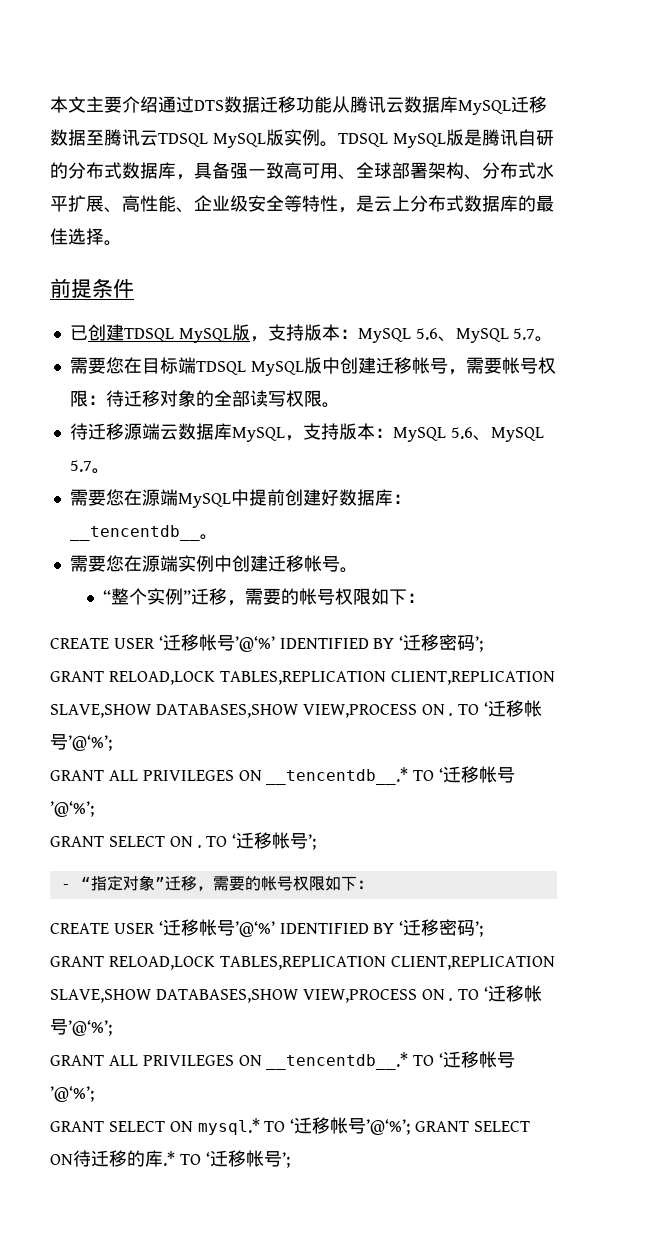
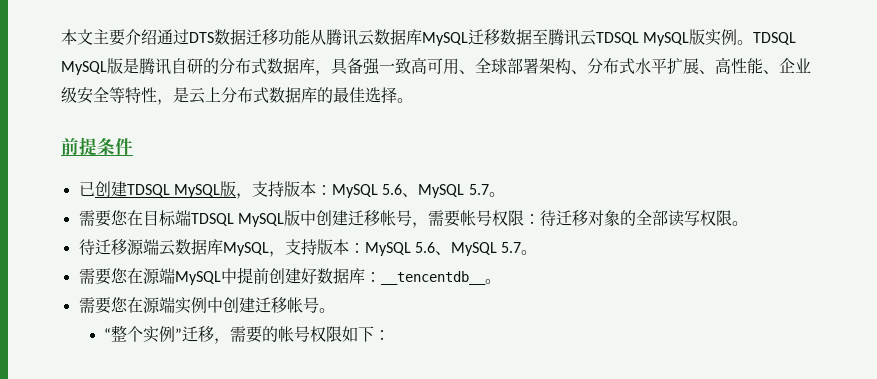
  “整个实例”迁移，需要的帐号权限如下：
- CREATE USER ‘迁移帐号’@‘%’ IDENTIFIED BY ‘迁移密码’;
- GRANT RELOAD,LOCK TABLES,REPLICATION CLIENT,REPLICATION SLAVE,SHOW DATABASES,SHOW VIEW,PROCESS ON . TO ‘迁移帐号’@‘%’;
- GRANT ALL PRIVILEGES ON __tencentdb__.* TO ‘迁移帐号’@‘%’;
- GRANT SELECT ON . TO ‘迁移帐号’;
- - “指定对象”迁移，需要的帐号权限如下：
- CREATE USER ‘迁移帐号’@‘%’ IDENTIFIED BY ‘迁移密码’;
- GRANT RELOAD,LOCK TABLES,REPLICATION CLIENT,REPLICATION SLAVE,SHOW DATABASES,SHOW VIEW,PROCESS ON . TO ‘迁移帐号’@‘%’;
- GRANT ALL PRIVILEGES ON __tencentdb__.* TO ‘迁移帐号’@‘%’;
- GRANT SELECT ON mysql.* TO ‘迁移帐号’@‘%’; GRANT SELECT ON待迁移的库.* TO ‘迁移帐号’;

